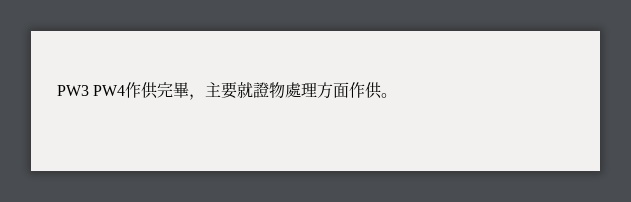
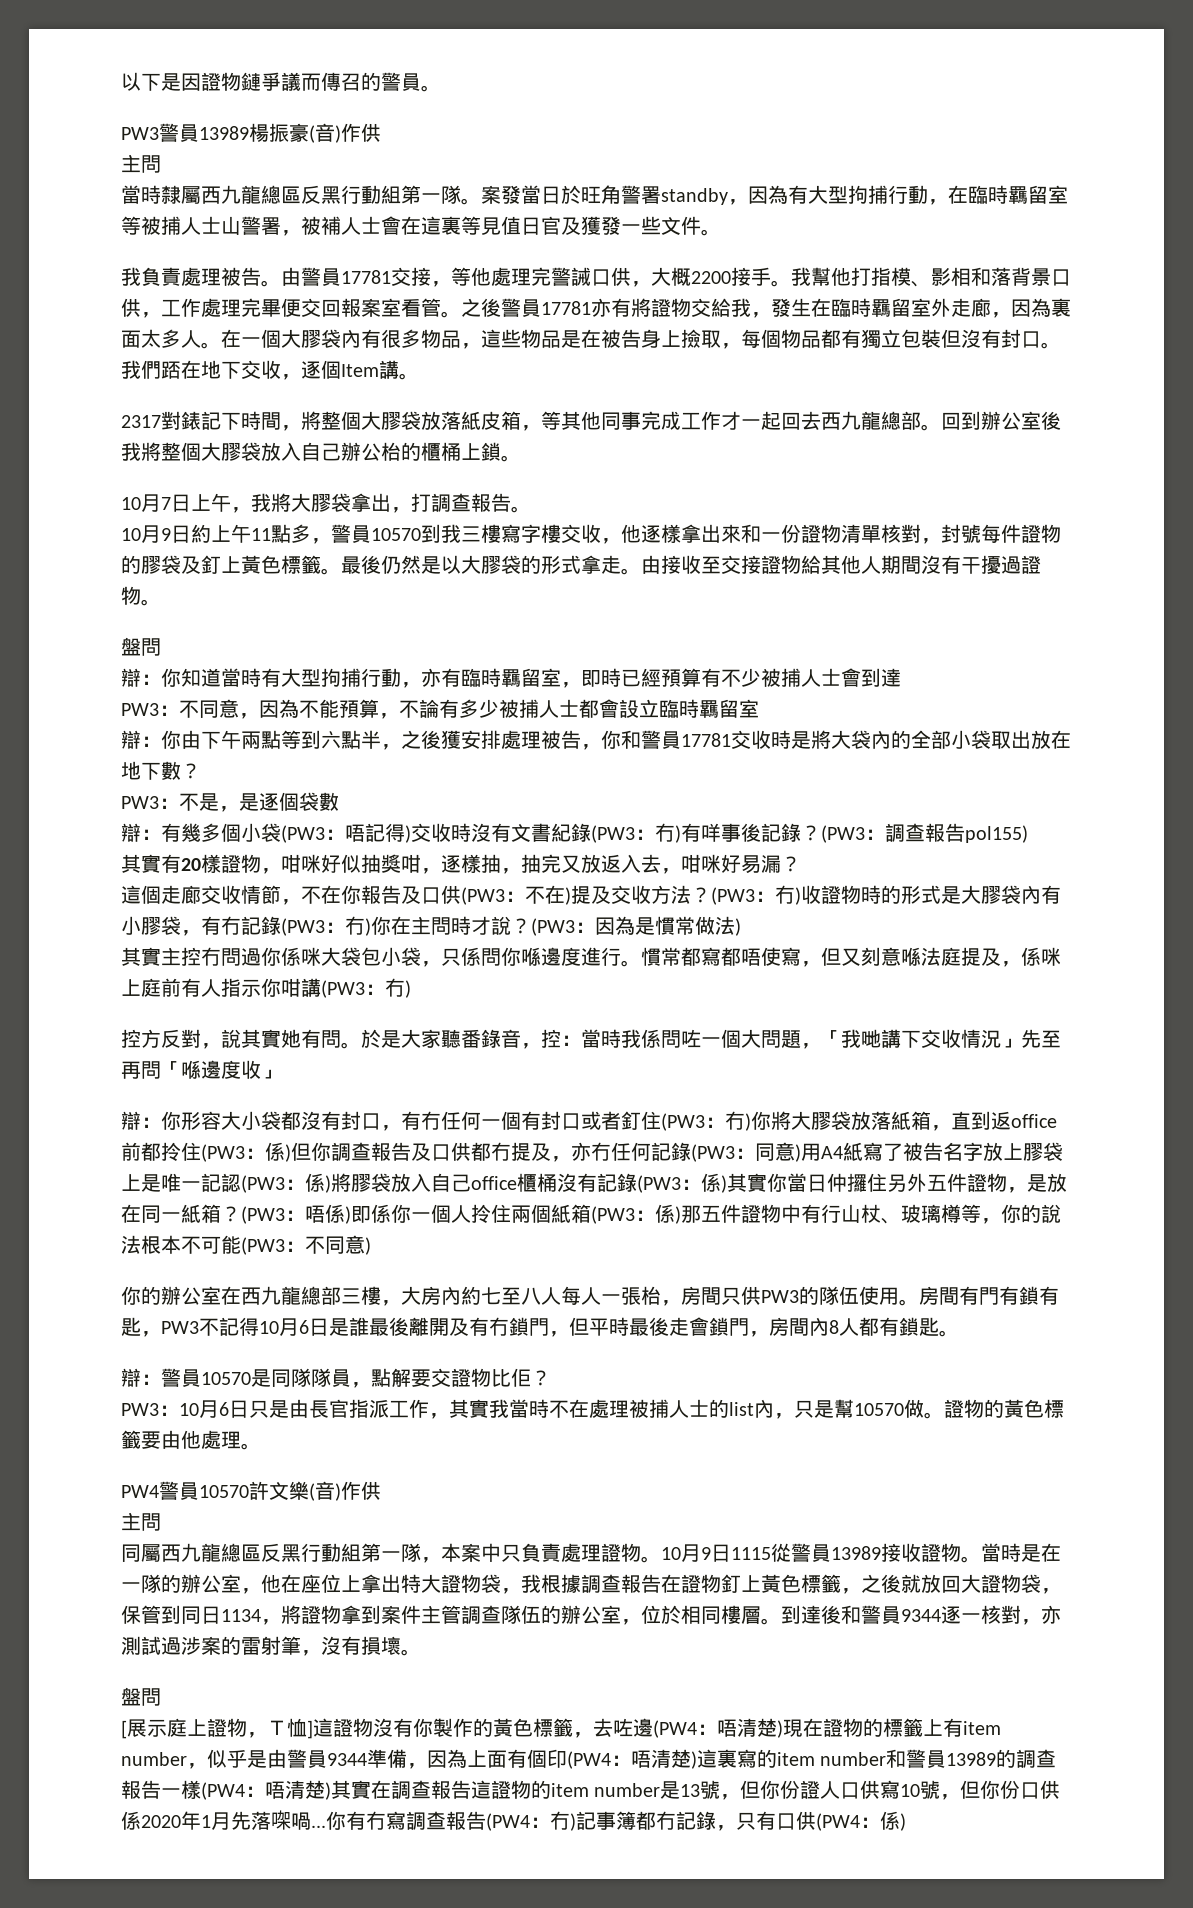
- PW3 PW4作供完畢，主要就證物處理方面作供。
+ 以下是因證物鏈爭議而傳召的警員。
+ PW3警員13989楊振豪(音)作供
+ 主問
+ 當時隸屬西九龍總區反黑行動組第一隊。案發當日於旺角警署standby，因為有大型拘捕行動，在臨時羈留室等被捕人士山警署，被補人士會在這裏等見值日官及獲發一些文件。
+ 我負責處理被告。由警員17781交接，等他處理完警誡口供，大概2200接手。我幫他打指模、影相和落背景口供，工作處理完畢便交回報案室看管。之後警員17781亦有將證物交給我，發生在臨時羈留室外走廊，因為裏面太多人。在一個大膠袋內有很多物品，這些物品是在被告身上撿取，每個物品都有獨立包裝但沒有封口。我們踎在地下交收，逐個Item講。
+ 2317對錶記下時間，將整個大膠袋放落紙皮箱，等其他同事完成工作才一起回去西九龍總部。回到辦公室後我將整個大膠袋放入自己辦公枱的櫃桶上鎖。
+ 10月7日上午，我將大膠袋拿出，打調查報告。
+ 10月9日約上午11點多，警員10570到我三樓寫字樓交收，他逐樣拿出來和一份證物清單核對，封號每件證物的膠袋及釘上黃色標籤。最後仍然是以大膠袋的形式拿走。由接收至交接證物給其他人期間沒有干擾過證物。
+ 盤問
+ 辯：你知道當時有大型拘捕行動，亦有臨時羈留室，即時已經預算有不少被捕人士會到達
+ PW3：不同意，因為不能預算，不論有多少被捕人士都會設立臨時羈留室
+ 辯：你由下午兩點等到六點半，之後獲安排處理被告，你和警員17781交收時是將大袋內的全部小袋取出放在地下數？
+ PW3：不是，是逐個袋數
+ 辯：有幾多個小袋(PW3：唔記得)交收時沒有文書紀錄(PW3：冇)有咩事後記錄？(PW3：調查報告pol155)
+ 其實有20樣證物，咁咪好似抽獎咁，逐樣抽，抽完又放返入去，咁咪好易漏？
+ 這個走廊交收情節，不在你報告及口供(PW3：不在)提及交收方法？(PW3：冇)收證物時的形式是大膠袋內有小膠袋，有冇記錄(PW3：冇)你在主問時才說？(PW3：因為是慣常做法)
+ 其實主控冇問過你係咪大袋包小袋，只係問你喺邊度進行。慣常都寫都唔使寫，但又刻意喺法庭提及，係咪上庭前有人指示你咁講(PW3：冇)
+ 控方反對，說其實她有問。於是大家聽番錄音，控：當時我係問咗一個大問題，「我哋講下交收情況」先至再問「喺邊度收」
+ 辯：你形容大小袋都沒有封口，有冇任何一個有封口或者釘住(PW3：冇)你將大膠袋放落紙箱，直到返office前都拎住(PW3：係)但你調查報告及口供都冇提及，亦冇任何記錄(PW3：同意)用A4紙寫了被告名字放上膠袋上是唯一記認(PW3：係)將膠袋放入自己office櫃桶沒有記錄(PW3：係)其實你當日仲攞住另外五件證物，是放在同一紙箱？(PW3：唔係)即係你一個人拎住兩個紙箱(PW3：係)那五件證物中有行山杖、玻璃樽等，你的說法根本不可能(PW3：不同意)
+ 你的辦公室在西九龍總部三樓，大房內約七至八人每人一張枱，房間只供PW3的隊伍使用。房間有門有鎖有匙，PW3不記得10月6日是誰最後離開及有冇鎖門，但平時最後走會鎖門，房間內8人都有鎖匙。
+ 辯：警員10570是同隊隊員，點解要交證物比佢？
+ PW3：10月6日只是由長官指派工作，其實我當時不在處理被捕人士的list內，只是幫10570做。證物的黃色標籤要由他處理。
+ PW4警員10570許文樂(音)作供
+ 主問
+ 同屬西九龍總區反黑行動組第一隊，本案中只負責處理證物。10月9日1115從警員13989接收證物。當時是在一隊的辦公室，他在座位上拿出特大證物袋，我根據調查報告在證物釘上黃色標籤，之後就放回大證物袋，保管到同日1134，將證物拿到案件主管調查隊伍的辦公室，位於相同樓層。到達後和警員9344逐一核對，亦測試過涉案的雷射筆，沒有損壞。
+ 盤問
+ [展示庭上證物，Ｔ恤]這證物沒有你製作的黃色標籤，去咗邊(PW4：唔清楚)現在證物的標籤上有item number，似乎是由警員9344準備，因為上面有個印(PW4：唔清楚)這裏寫的item number和警員13989的調查報告一樣(PW4：唔清楚)其實在調查報告這證物的item number是13號，但你份證人口供寫10號，但你份口供係2020年1月先落㗎喎...你有冇寫調查報告(PW4：冇)記事簿都冇記錄，只有口供(PW4：係)

